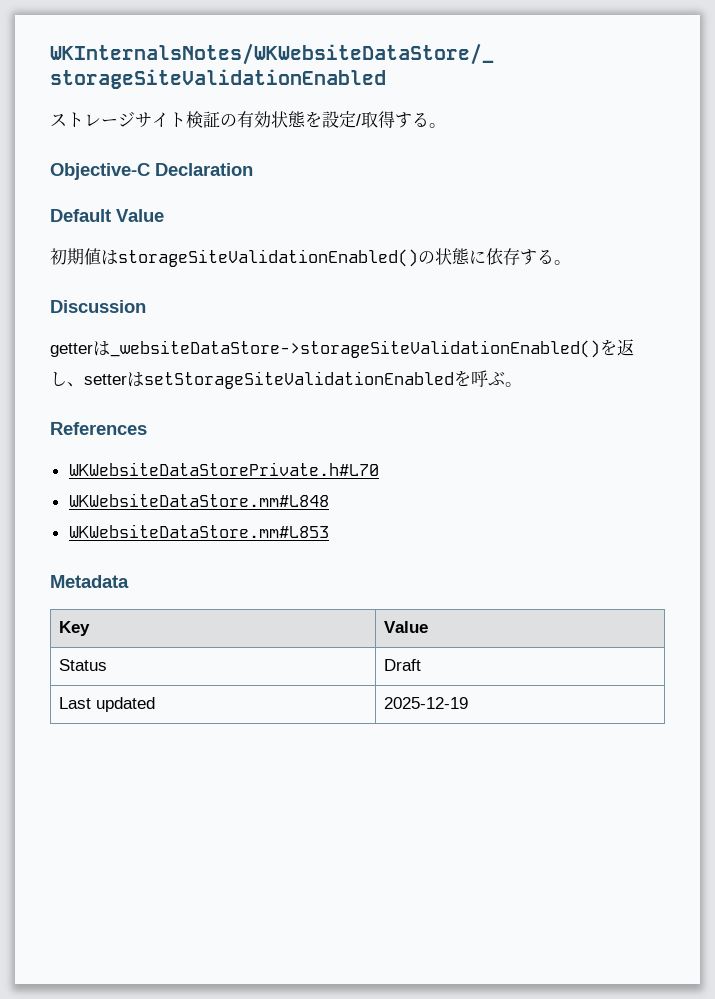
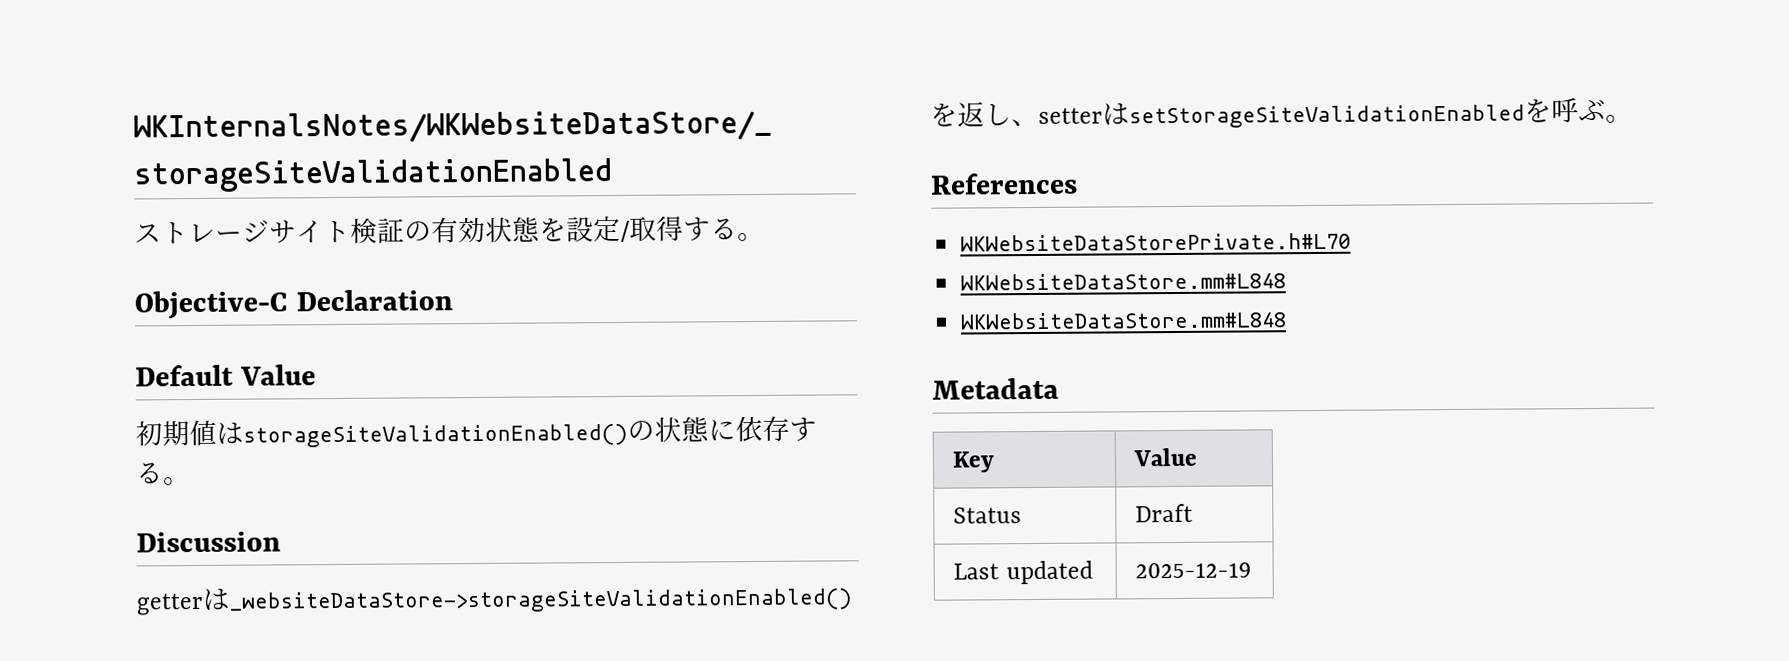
  WKWebsiteDataStorePrivate.h#L70
  WKWebsiteDataStore.mm#L848
- WKWebsiteDataStore.mm#L853
+ WKWebsiteDataStore.mm#L848

